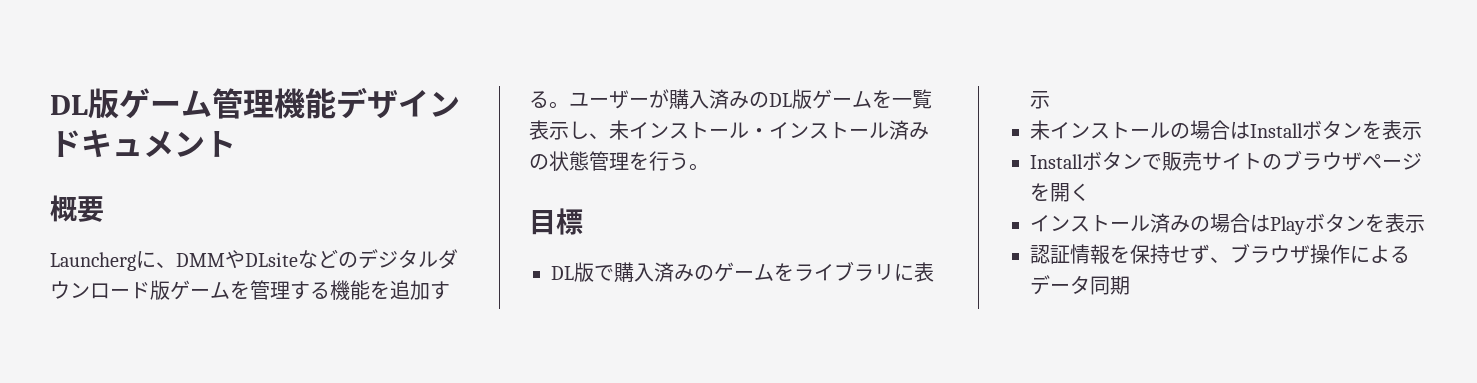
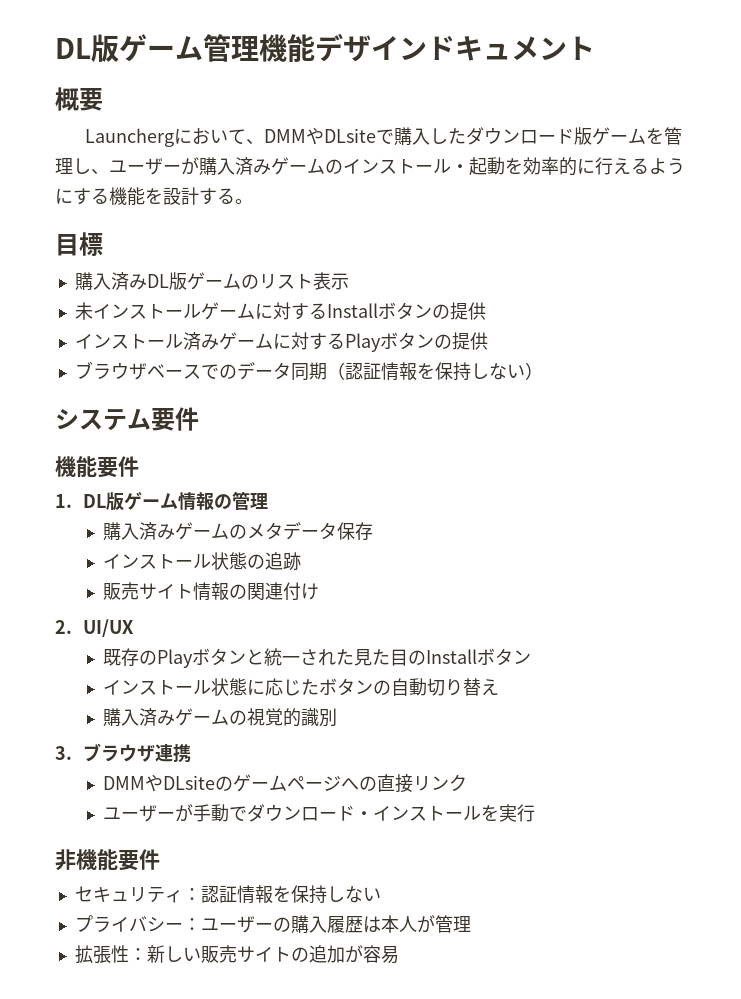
- Launchergに、DMMやDLsiteなどのデジタルダウンロード版ゲームを管理する機能を追加する。ユーザーが購入済みのDL版ゲームを一覧表示し、未インストール・インストール済みの状態管理を行う。
+ Launchergにおいて、DMMやDLsiteで購入したダウンロード版ゲームを管理し、ユーザーが購入済みゲームのインストール・起動を効率的に行えるようにする機能を設計する。
  目標
- DL版で購入済みのゲームをライブラリに表示
+ 購入済みDL版ゲームのリスト表示
- 未インストールの場合はInstallボタンを表示
- Installボタンで販売サイトのブラウザページを開く
- インストール済みの場合はPlayボタンを表示
- 認証情報を保持せず、ブラウザ操作によるデータ同期
+ 未インストールゲームに対するInstallボタンの提供
+ インストール済みゲームに対するPlayボタンの提供
+ ブラウザベースでのデータ同期（認証情報を保持しない）
+ システム要件
+ 機能要件
+ 1. DL版ゲーム情報の管理
+ 購入済みゲームのメタデータ保存
+ インストール状態の追跡
+ 販売サイト情報の関連付け
+ 2. UI/UX
+ 既存のPlayボタンと統一された見た目のInstallボタン
+ インストール状態に応じたボタンの自動切り替え
+ 購入済みゲームの視覚的識別
+ 3.ブラウザ連携
+ DMMやDLsiteのゲームページへの直接リンク
+ ユーザーが手動でダウンロード・インストールを実行
+ 非機能要件
+ セキュリティ：認証情報を保持しない
+ プライバシー：ユーザーの購入履歴は本人が管理
+ 拡張性：新しい販売サイトの追加が容易

